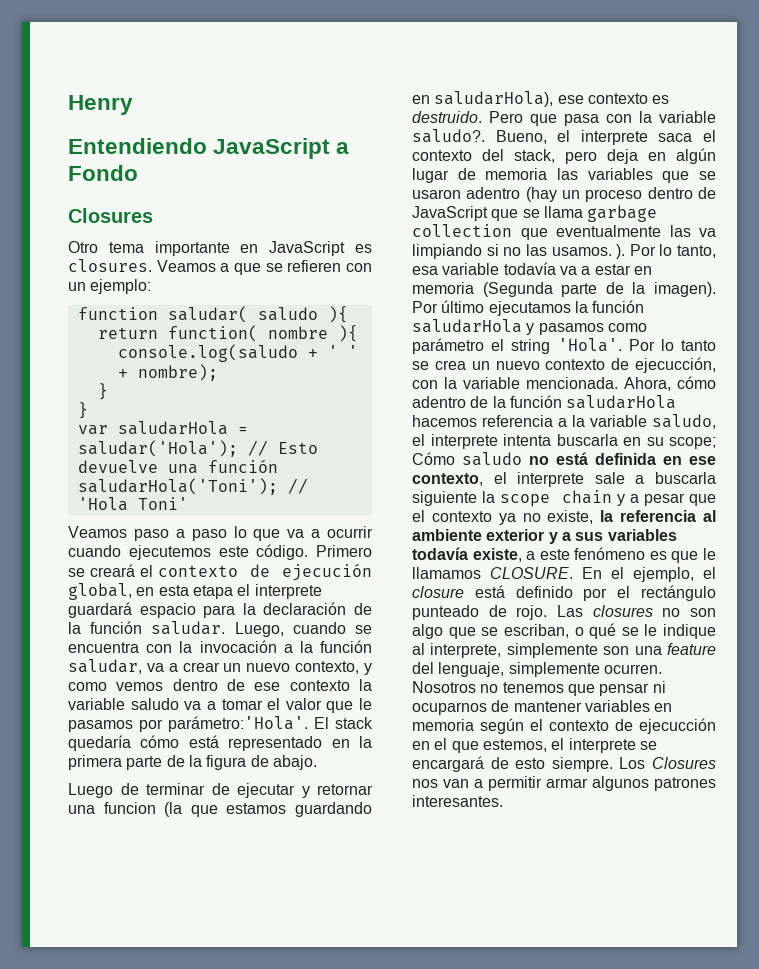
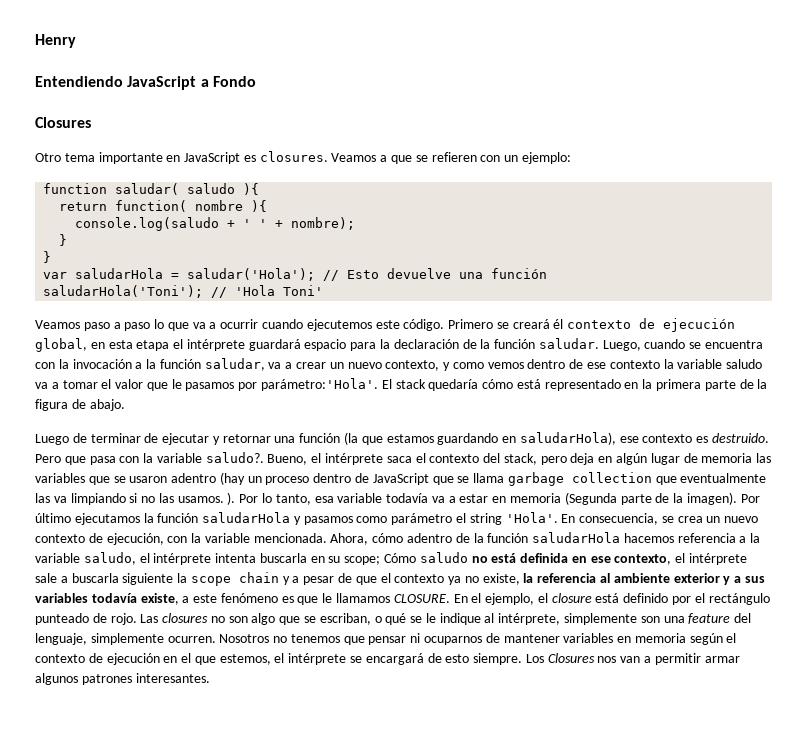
- Primero se creará el contexto de ejecución global, en esta etapa el interprete guardará espacio para la declaración de la función saludar.
+ Primero se creará él contexto de ejecución global, en esta etapa el intérprete guardará espacio para la declaración de la función saludar.
- Luego de terminar de ejecutar y retornar una funcion (la que estamos guardando en saludarHola), ese contexto es destruido.
+ Luego de terminar de ejecutar y retornar una función (la que estamos guardando en saludarHola), ese contexto es destruido.
- Bueno, el interprete saca el contexto del stack, pero deja en algún lugar de memoria las variables que se usaron adentro (hay un proceso dentro de JavaScript que se llama garbage collection que eventualmente las va limpiando si no las usamos. ).
+ Bueno, el intérprete saca el contexto del stack, pero deja en algún lugar de memoria las variables que se usaron adentro (hay un proceso dentro de JavaScript que se llama garbage collection que eventualmente las va limpiando si no las usamos. ).
- Por lo tanto se crea un nuevo contexto de ejecucción, con la variable mencionada.
+ En consecuencia, se crea un nuevo contexto de ejecución, con la variable mencionada.
- Ahora, cómo adentro de la función saludarHola hacemos referencia a la variable saludo, el interprete intenta buscarla en su scope;
+ Ahora, cómo adentro de la función saludarHola hacemos referencia a la variable saludo, el intérprete intenta buscarla en su scope;
- Cómo saludo no está definida en ese contexto, el interprete sale a buscarla siguiente la scope chain y a pesar que el contexto ya no existe, la referencia al ambiente exterior y a sus variables todavía existe, a este fenómeno es que le llamamos CLOSURE.
+ Cómo saludo no está definida en ese contexto, el intérprete sale a buscarla siguiente la scope chain y a pesar de que el contexto ya no existe, la referencia al ambiente exterior y a sus variables todavía existe, a este fenómeno es que le llamamos CLOSURE.
- Las closures no son algo que se escriban, o qué se le indique al interprete, simplemente son una feature del lenguaje, simplemente ocurren.
+ Las closures no son algo que se escriban, o qué se le indique al intérprete, simplemente son una feature del lenguaje, simplemente ocurren.
- Nosotros no tenemos que pensar ni ocuparnos de mantener variables en memoria según el contexto de ejecucción en el que estemos, el interprete se encargará de esto siempre.
+ Nosotros no tenemos que pensar ni ocuparnos de mantener variables en memoria según el contexto de ejecución en el que estemos, el intérprete se encargará de esto siempre.

